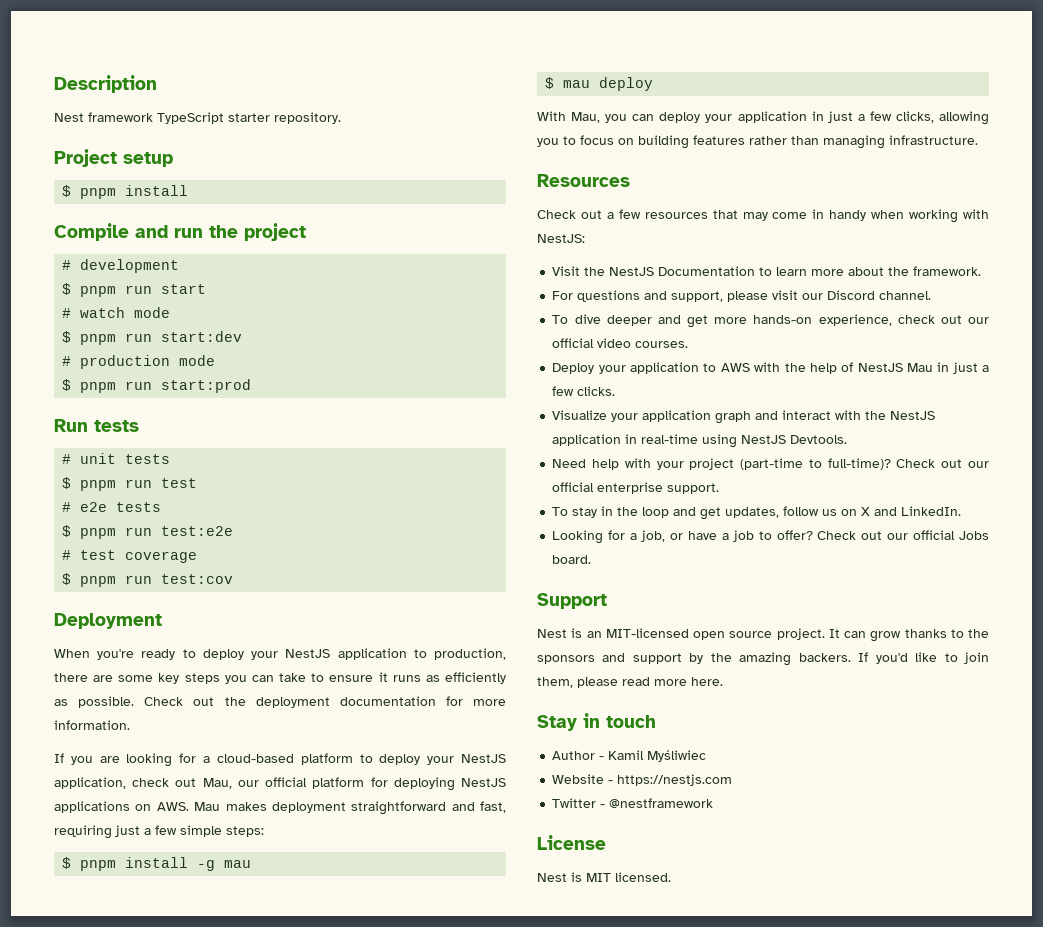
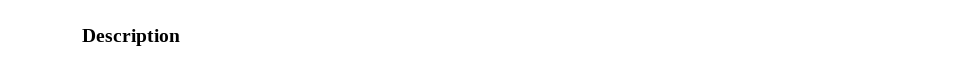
- Nest framework TypeScript starter repository.
- Project setup
- $ pnpm install
- Compile and run the project
- # development
- $ pnpm run start
- # watch mode
- $ pnpm run start:dev
- # production mode
- $ pnpm run start:prod
- Run tests
- # unit tests
- $ pnpm run test
- # e2e tests
- $ pnpm run test:e2e
- # test coverage
- $ pnpm run test:cov
- Deployment
- When you're ready to deploy your NestJS application to production, there are some key steps you can take to ensure it runs as efficiently as possible. Check out the deployment documentation for more information.
- If you are looking for a cloud-based platform to deploy your NestJS application, check out Mau, our official platform for deploying NestJS applications on AWS. Mau makes deployment straightforward and fast, requiring just a few simple steps:
- $ pnpm install -g mau
- $ mau deploy
- With Mau, you can deploy your application in just a few clicks, allowing you to focus on building features rather than managing infrastructure.
- Resources
- Check out a few resources that may come in handy when working with NestJS:
- Visit the NestJS Documentation to learn more about the framework.
- For questions and support, please visit our Discord channel.
- To dive deeper and get more hands-on experience, check out our official video courses.
- Deploy your application to AWS with the help of NestJS Mau in just a few clicks.
- Visualize your application graph and interact with the NestJS application in real-time using NestJS Devtools.
- Need help with your project (part-time to full-time)? Check out our official enterprise support.
- To stay in the loop and get updates, follow us on X and LinkedIn.
- Looking for a job, or have a job to offer? Check out our official Jobs board.
- Support
- Nest is an MIT-licensed open source project. It can grow thanks to the sponsors and support by the amazing backers. If you'd like to join them, please read more here.
- Stay in touch
- Author - Kamil Myśliwiec
- Website - https://nestjs.com
- Twitter - @nestframework
- License
- Nest is MIT licensed.

